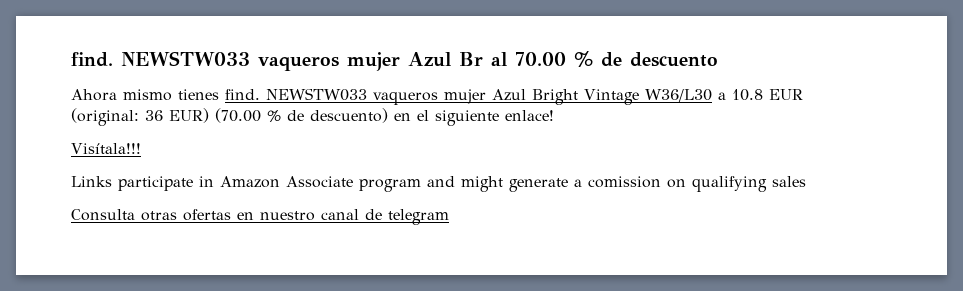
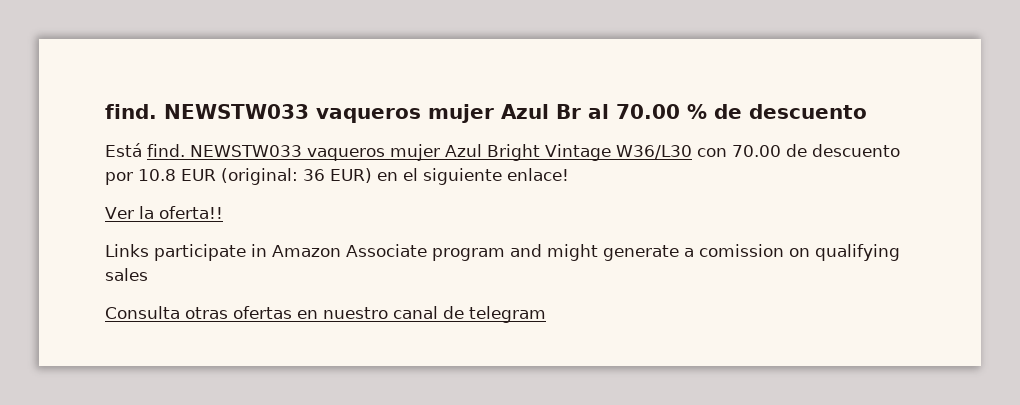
- Ahora mismo tienes find.
+ Está find.
- NEWSTW033 vaqueros mujer Azul Bright Vintage W36/L30 a 10.8 EUR (original: 36 EUR) (70.00 % de descuento) en el siguiente enlace!
+ NEWSTW033 vaqueros mujer Azul Bright Vintage W36/L30 con 70.00 de descuento por 10.8 EUR (original: 36 EUR) en el siguiente enlace!
- Visítala!!!
+ Ver la oferta!!

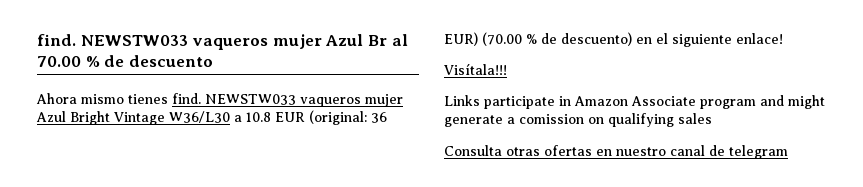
- Está find.
+ Ahora mismo tienes find.
- NEWSTW033 vaqueros mujer Azul Bright Vintage W36/L30 con 70.00 de descuento por 10.8 EUR (original: 36 EUR) en el siguiente enlace!
+ NEWSTW033 vaqueros mujer Azul Bright Vintage W36/L30 a 10.8 EUR (original: 36 EUR) (70.00 % de descuento) en el siguiente enlace!
- Ver la oferta!!
+ Visítala!!!

